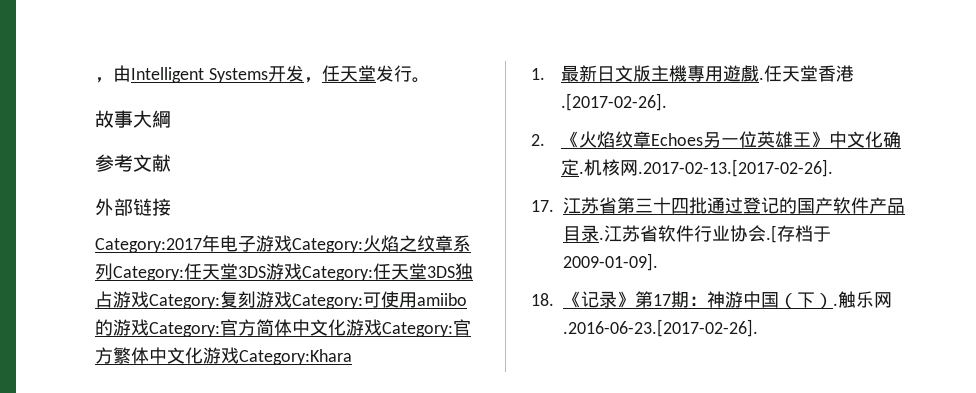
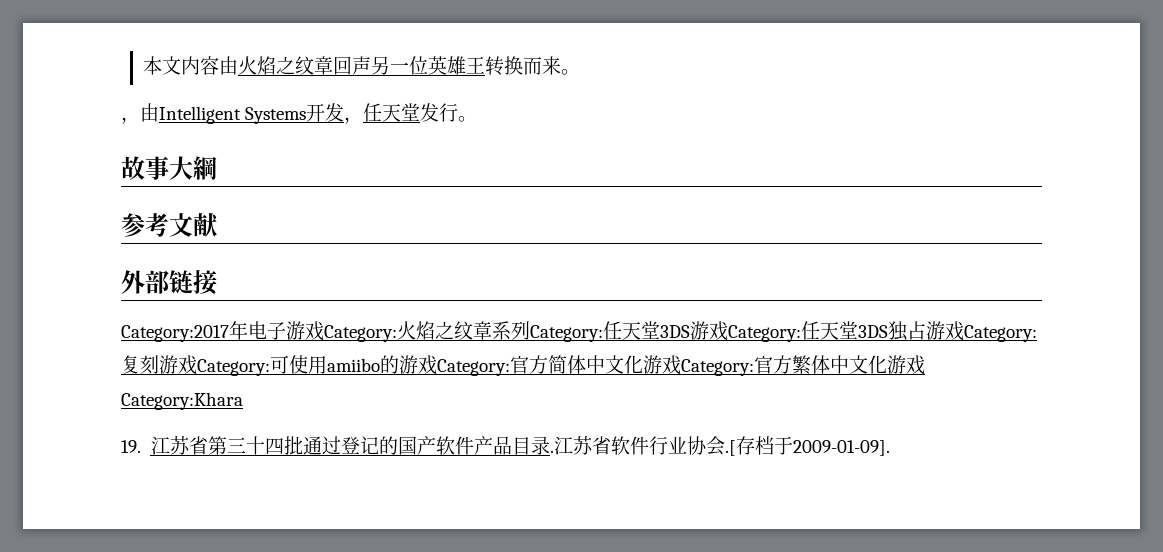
+ 本文内容由火焰之纹章回声另一位英雄王转换而来。
- 1.最新日文版主機專用遊戲.任天堂香港.[2017-02-26].
- 2.《火焰纹章Echoes另一位英雄王》中文化确定.机核网.2017-02-13.[2017-02-26].
- 17.江苏省第三十四批通过登记的国产软件产品目录.
+ 19.江苏省第三十四批通过登记的国产软件产品目录.
- 18.《记录》第17期：神游中国（下）.触乐网.2016-06-23.[2017-02-26].

